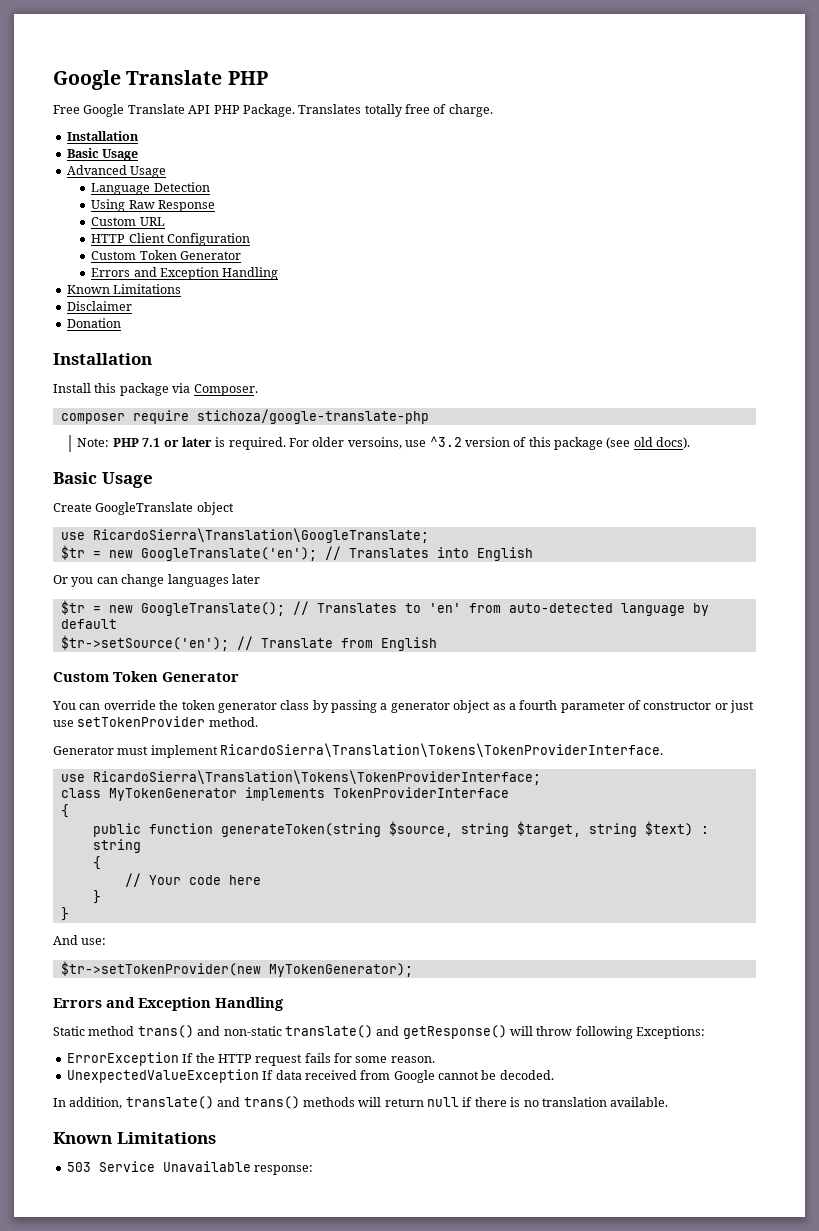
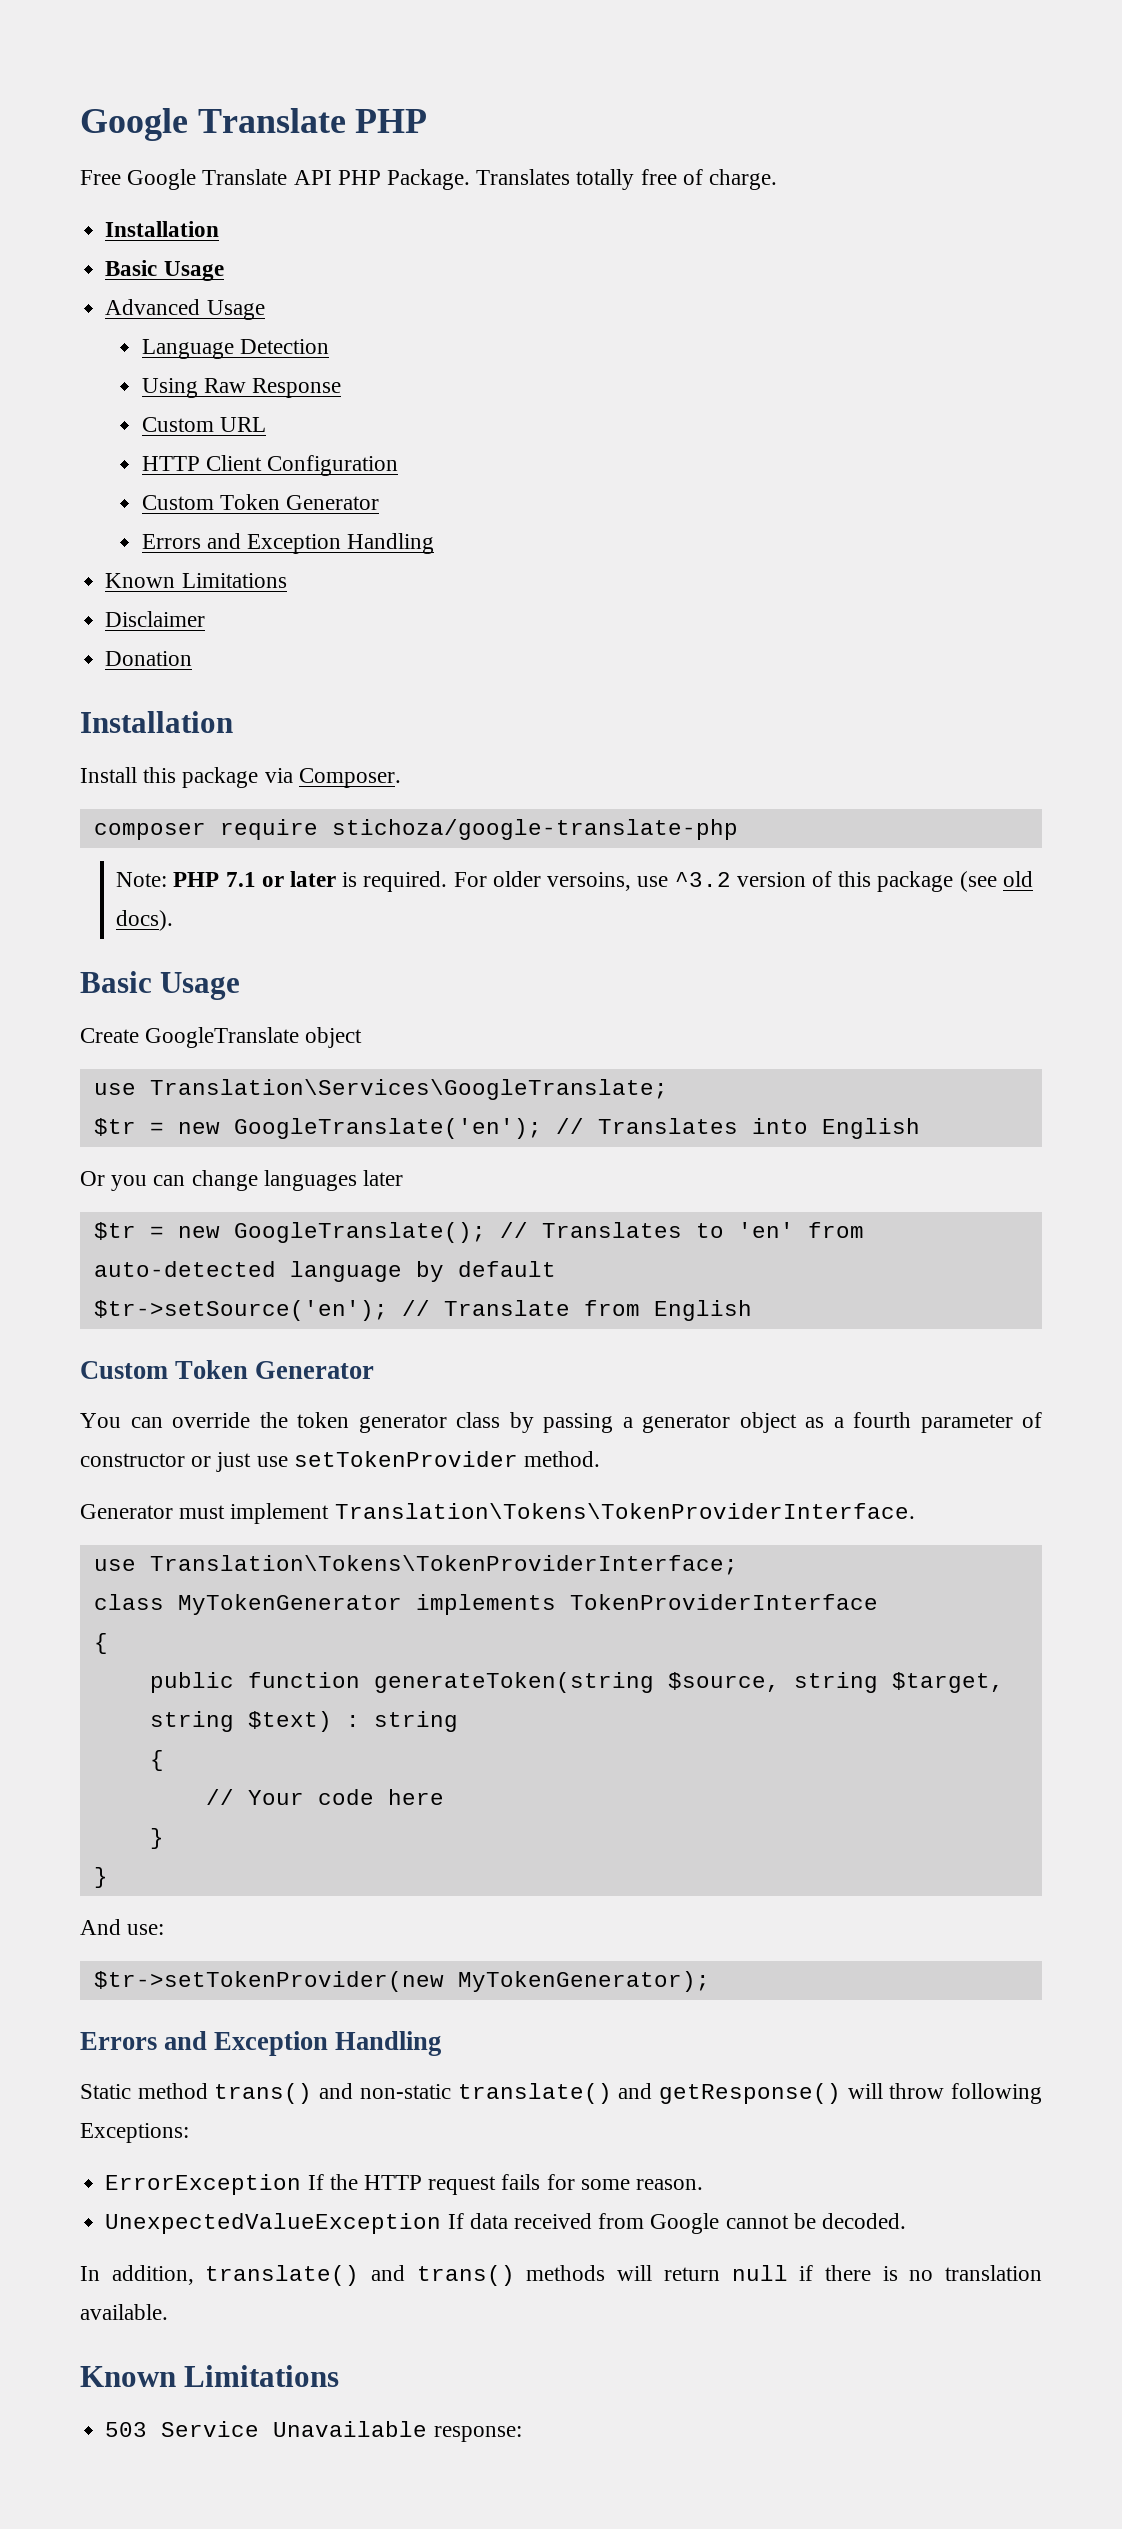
- use RicardoSierra\Translation\GoogleTranslate;
+ use Translation\Services\GoogleTranslate;
- Generator must implement RicardoSierra\Translation\Tokens\TokenProviderInterface.
- use RicardoSierra\Translation\Tokens\TokenProviderInterface;
+ Generator must implement Translation\Tokens\TokenProviderInterface.
+ use Translation\Tokens\TokenProviderInterface;

